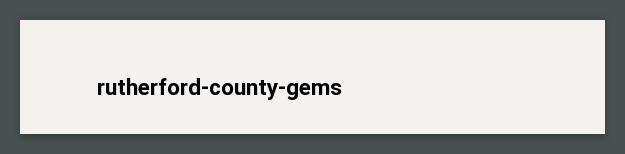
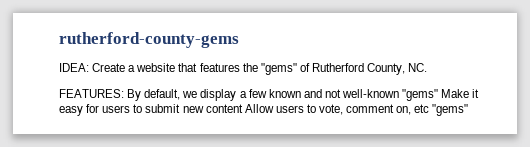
+ IDEA: Create a website that features the "gems" of Rutherford County, NC.
+ FEATURES: By default, we display a few known and not well-known "gems" Make it easy for users to submit new content Allow users to vote, comment on, etc "gems"

